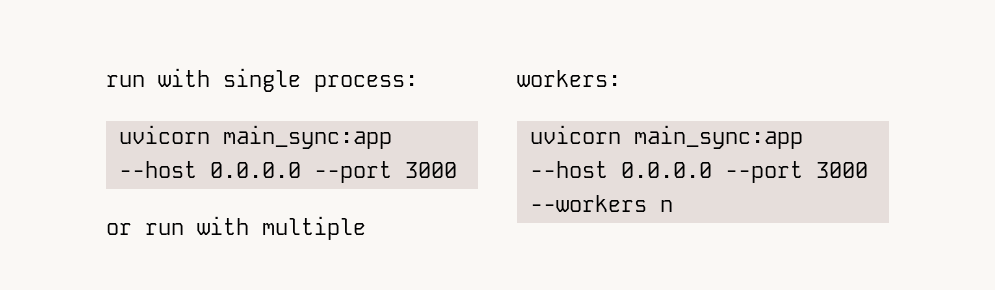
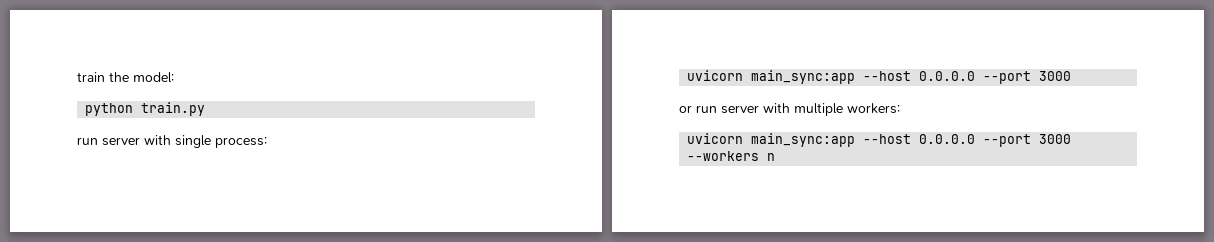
- run with single process:
+ train the model:
+ python train.py
+ run server with single process:
- or run with multiple workers:
+ or run server with multiple workers:

